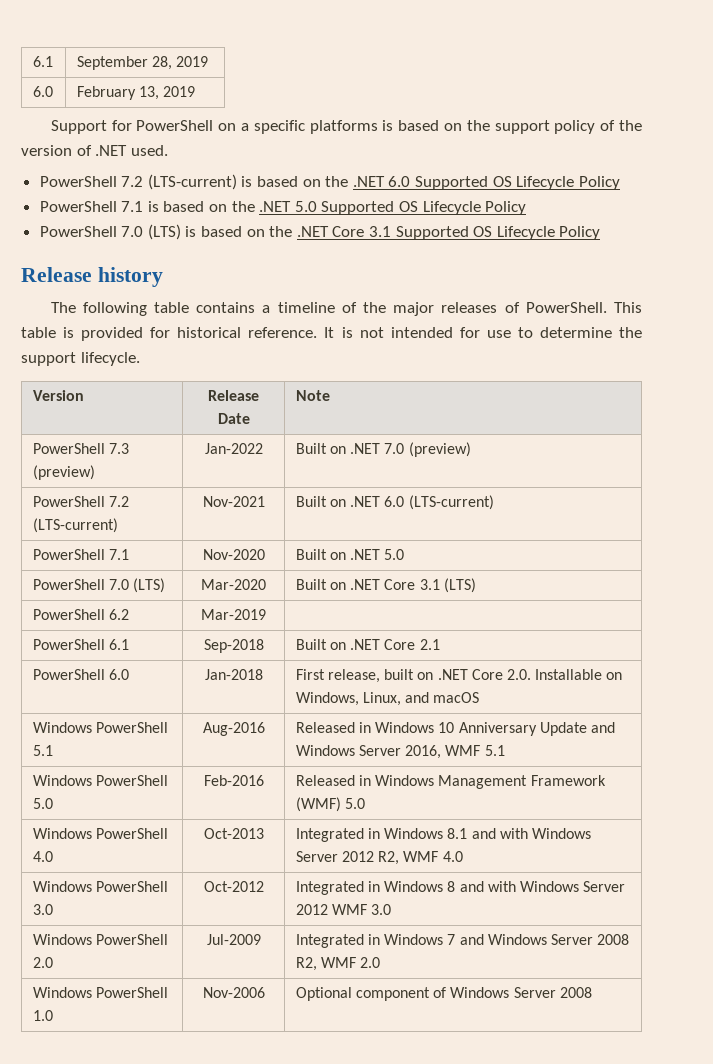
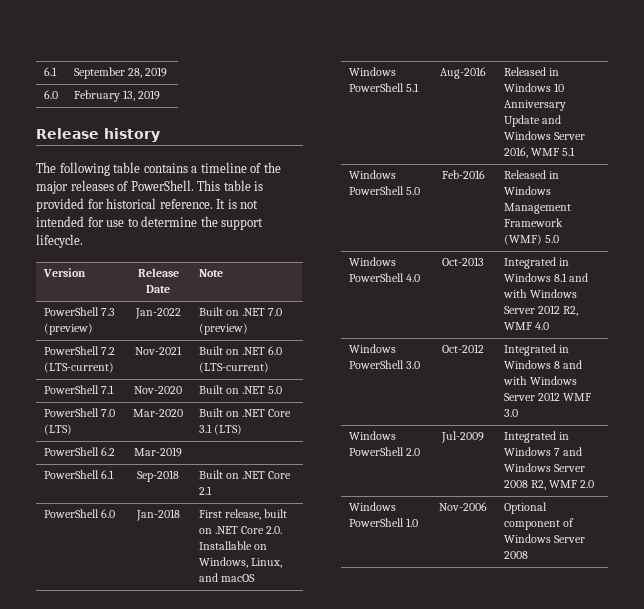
- Support for PowerShell on a specific platforms is based on the support policy of the version of .NET used.
- PowerShell 7.2 (LTS-current) is based on the .NET 6.0 Supported OS Lifecycle Policy
- PowerShell 7.1 is based on the .NET 5.0 Supported OS Lifecycle Policy
- PowerShell 7.0 (LTS) is based on the .NET Core 3.1 Supported OS Lifecycle Policy

